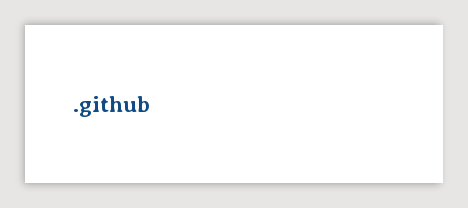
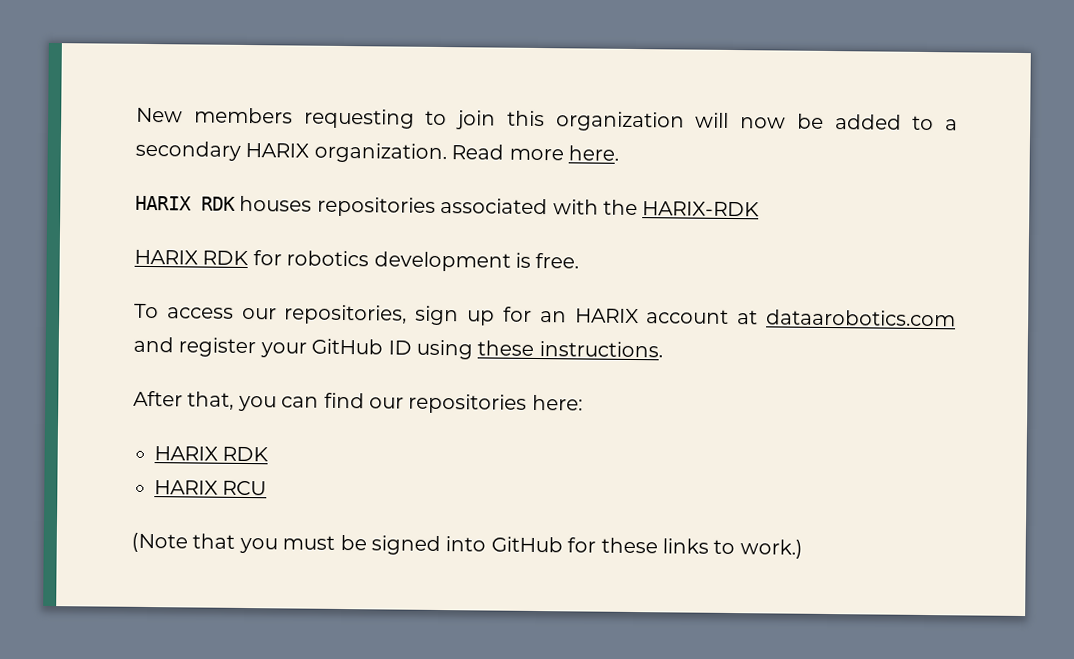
- .github
+ New members requesting to join this organization will now be added to a secondary HARIX organization. Read more here.
+ HARIX RDK houses repositories associated with the HARIX-RDK
+ HARIX RDK for robotics development is free.
+ To access our repositories, sign up for an HARIX account at dataarobotics.com and register your GitHub ID using these instructions.
+ After that, you can find our repositories here:
+ HARIX RDK
+ HARIX RCU
+ (Note that you must be signed into GitHub for these links to work.)

